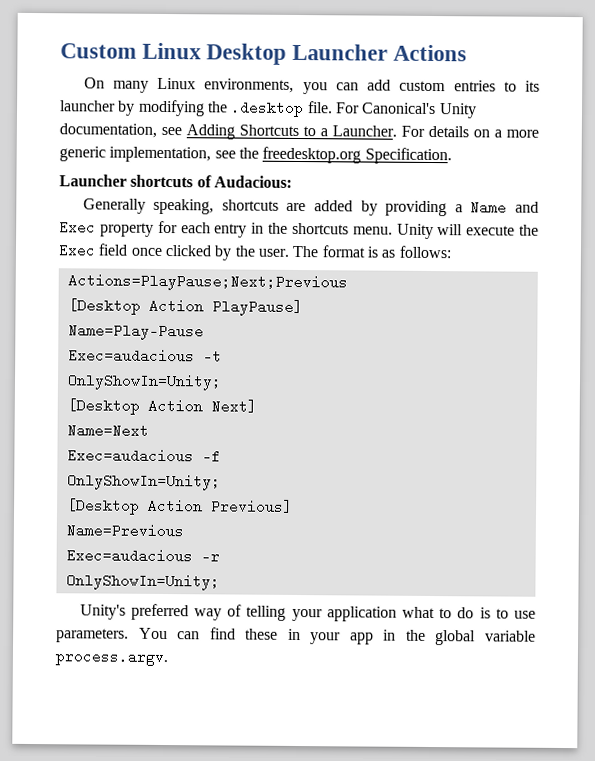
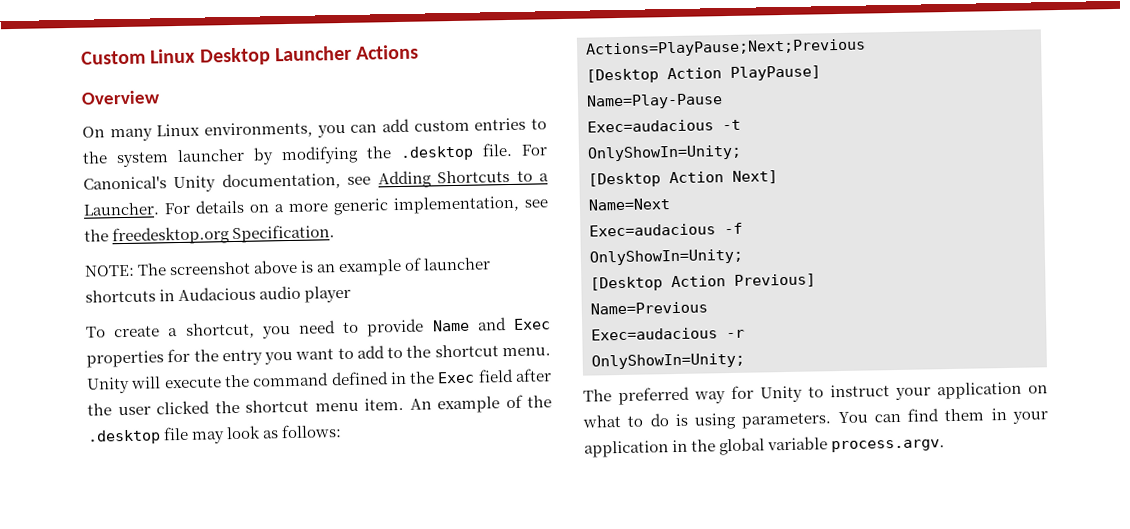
+ Overview
- On many Linux environments, you can add custom entries to its launcher by modifying the .desktop file.
+ On many Linux environments, you can add custom entries to the system launcher by modifying the .desktop file.
- Launcher shortcuts of Audacious:
- Generally speaking, shortcuts are added by providing a Name and Exec property for each entry in the shortcuts menu.
+ NOTE: The screenshot above is an example of launcher shortcuts in Audacious audio player
+ To create a shortcut, you need to provide Name and Exec properties for the entry you want to add to the shortcut menu.
- Unity will execute the Exec field once clicked by the user. The format is as follows:
+ Unity will execute the command defined in the Exec field after the user clicked the shortcut menu item. An example of the .desktop file may look as follows:
- Unity's preferred way of telling your application what to do is to use parameters.
+ The preferred way for Unity to instruct your application on what to do is using parameters.
- You can find these in your app in the global variable process.argv.
+ You can find them in your application in the global variable process.argv.

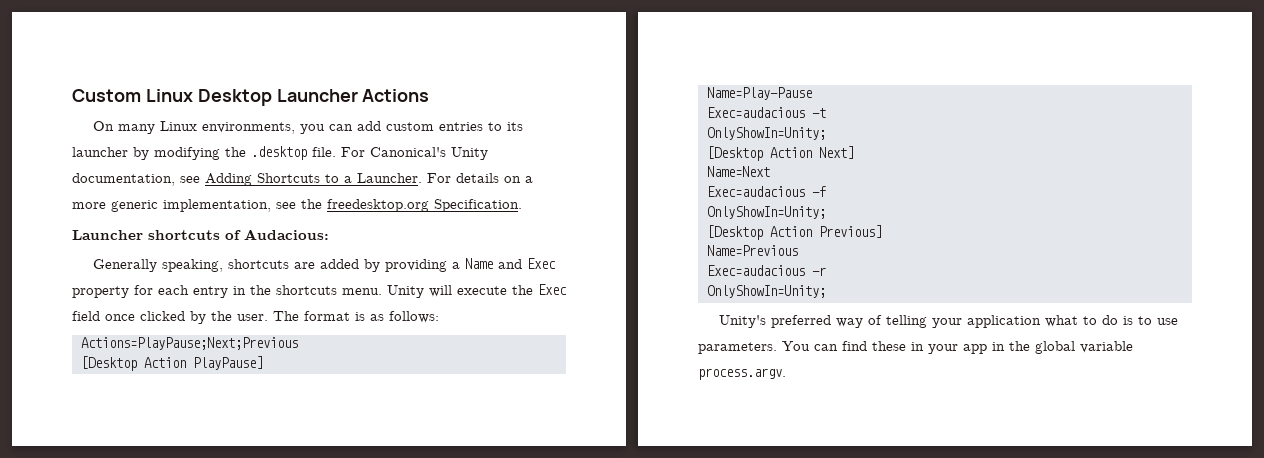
- Overview
- On many Linux environments, you can add custom entries to the system launcher by modifying the .desktop file.
+ On many Linux environments, you can add custom entries to its launcher by modifying the .desktop file.
- NOTE: The screenshot above is an example of launcher shortcuts in Audacious audio player
- To create a shortcut, you need to provide Name and Exec properties for the entry you want to add to the shortcut menu.
+ Launcher shortcuts of Audacious:
+ Generally speaking, shortcuts are added by providing a Name and Exec property for each entry in the shortcuts menu.
- Unity will execute the command defined in the Exec field after the user clicked the shortcut menu item. An example of the .desktop file may look as follows:
+ Unity will execute the Exec field once clicked by the user. The format is as follows:
- The preferred way for Unity to instruct your application on what to do is using parameters.
+ Unity's preferred way of telling your application what to do is to use parameters.
- You can find them in your application in the global variable process.argv.
+ You can find these in your app in the global variable process.argv.

